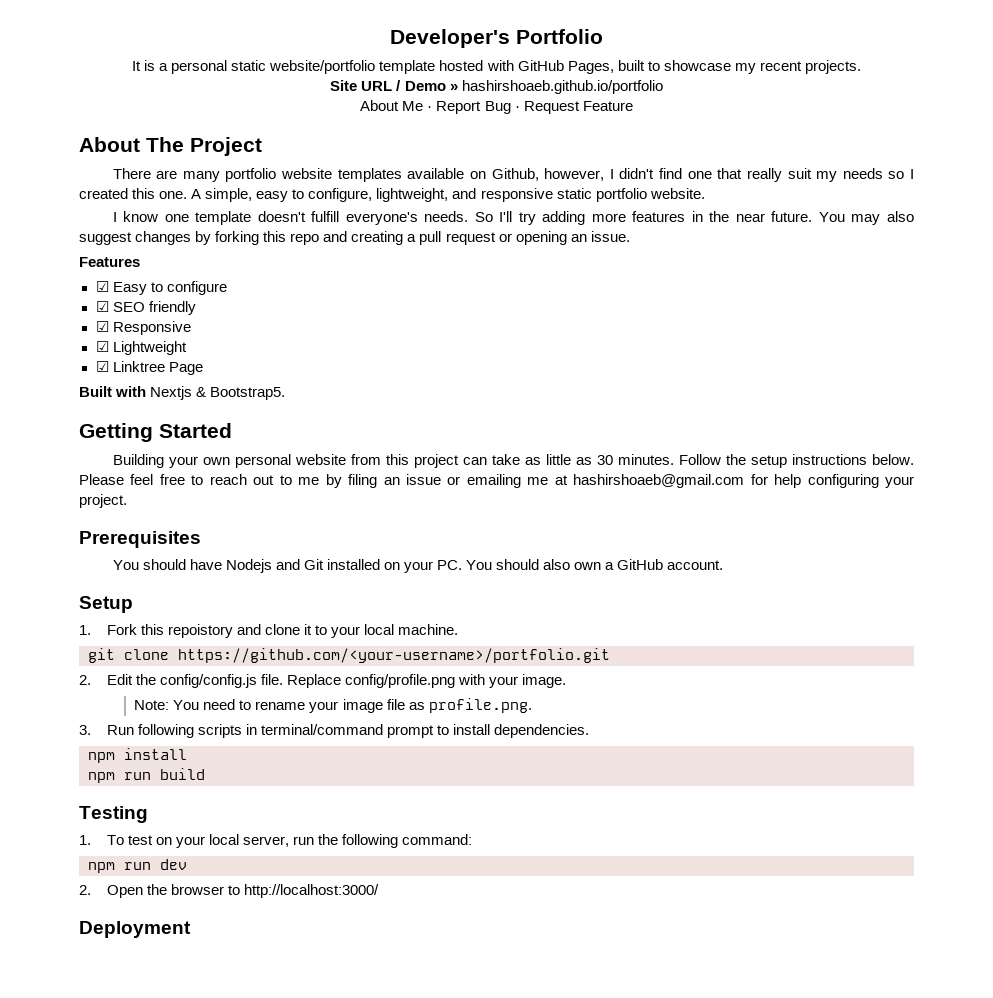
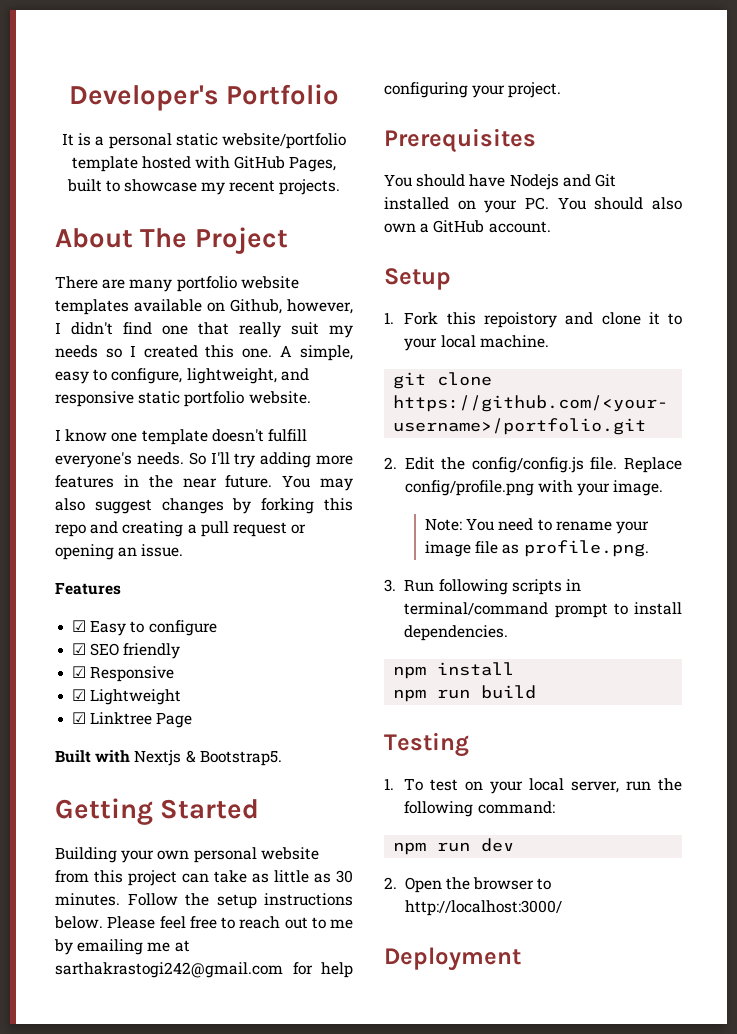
- Site URL / Demo » hashirshoaeb.github.io/portfolio
- About Me · Report Bug · Request Feature
- Please feel free to reach out to me by filing an issue or emailing me at hashirshoaeb@gmail.com for help configuring your project.
+ Please feel free to reach out to me by emailing me at sarthakrastogi242@gmail.com for help configuring your project.

